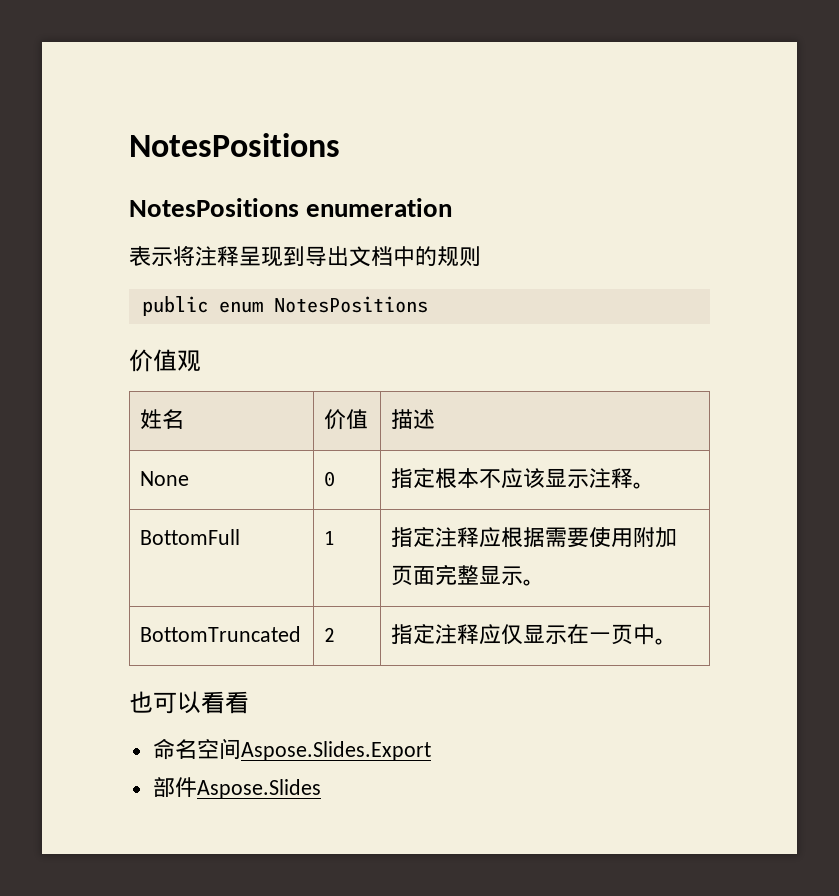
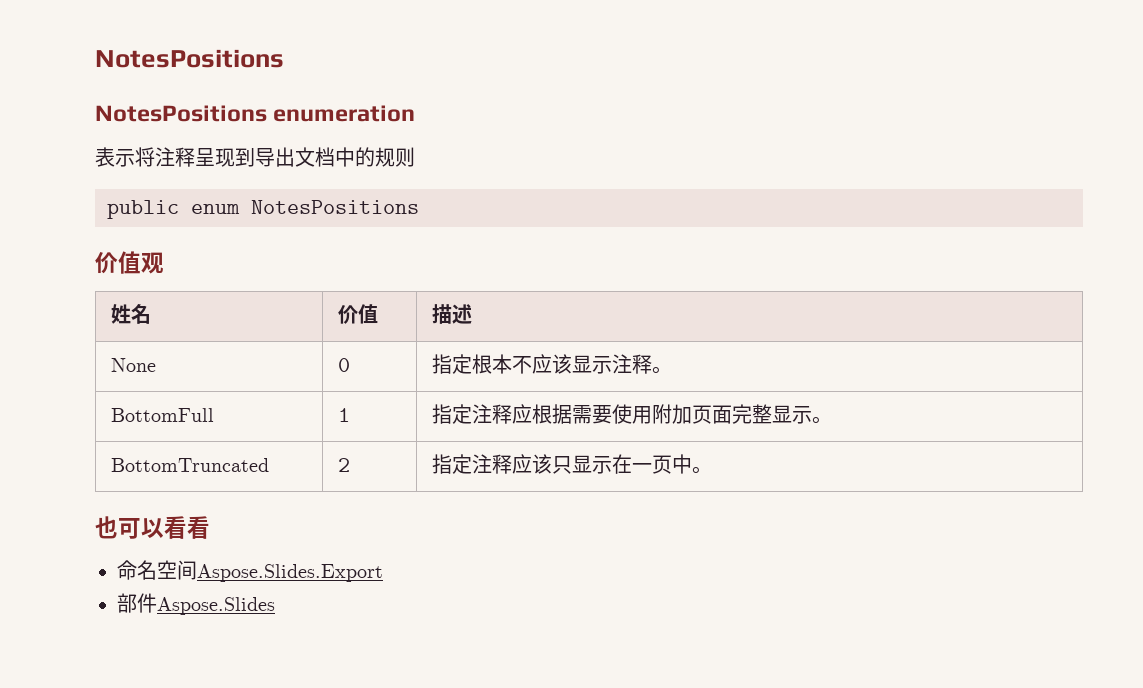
- BottomTruncated | 2 | 指定注释应仅显示在一页中。
+ BottomTruncated | 2 | 指定注释应该只显示在一页中。

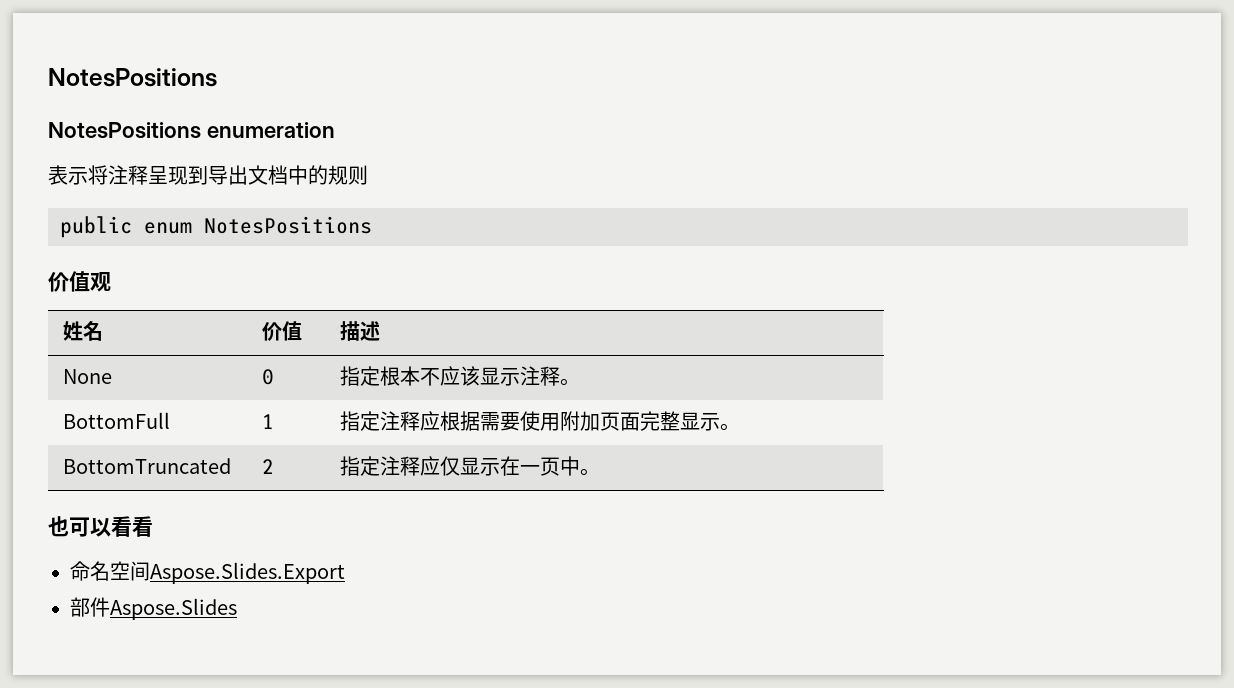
- BottomTruncated | 2 | 指定注释应该只显示在一页中。
+ BottomTruncated | 2 | 指定注释应仅显示在一页中。

